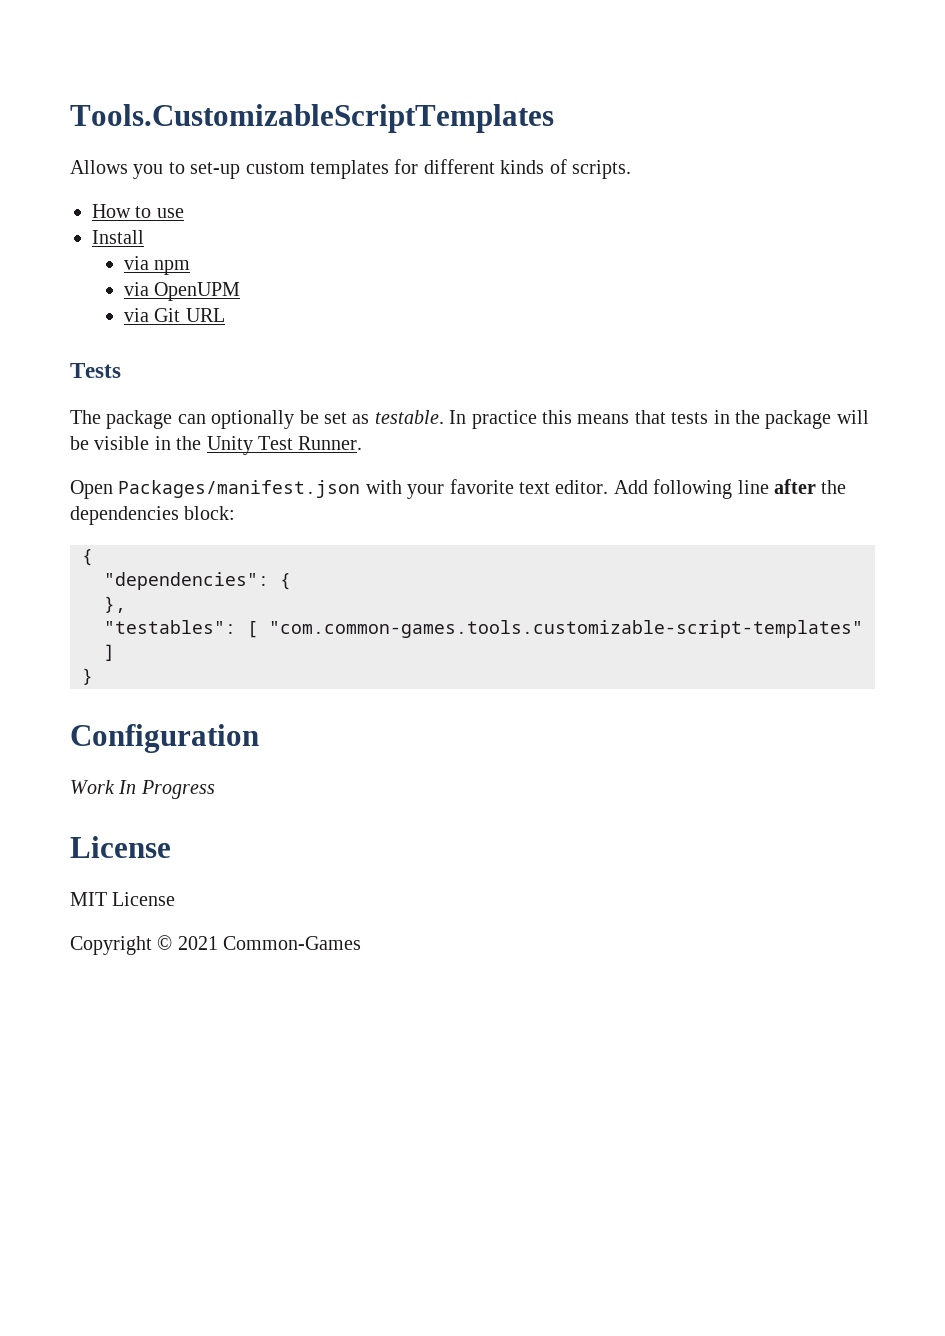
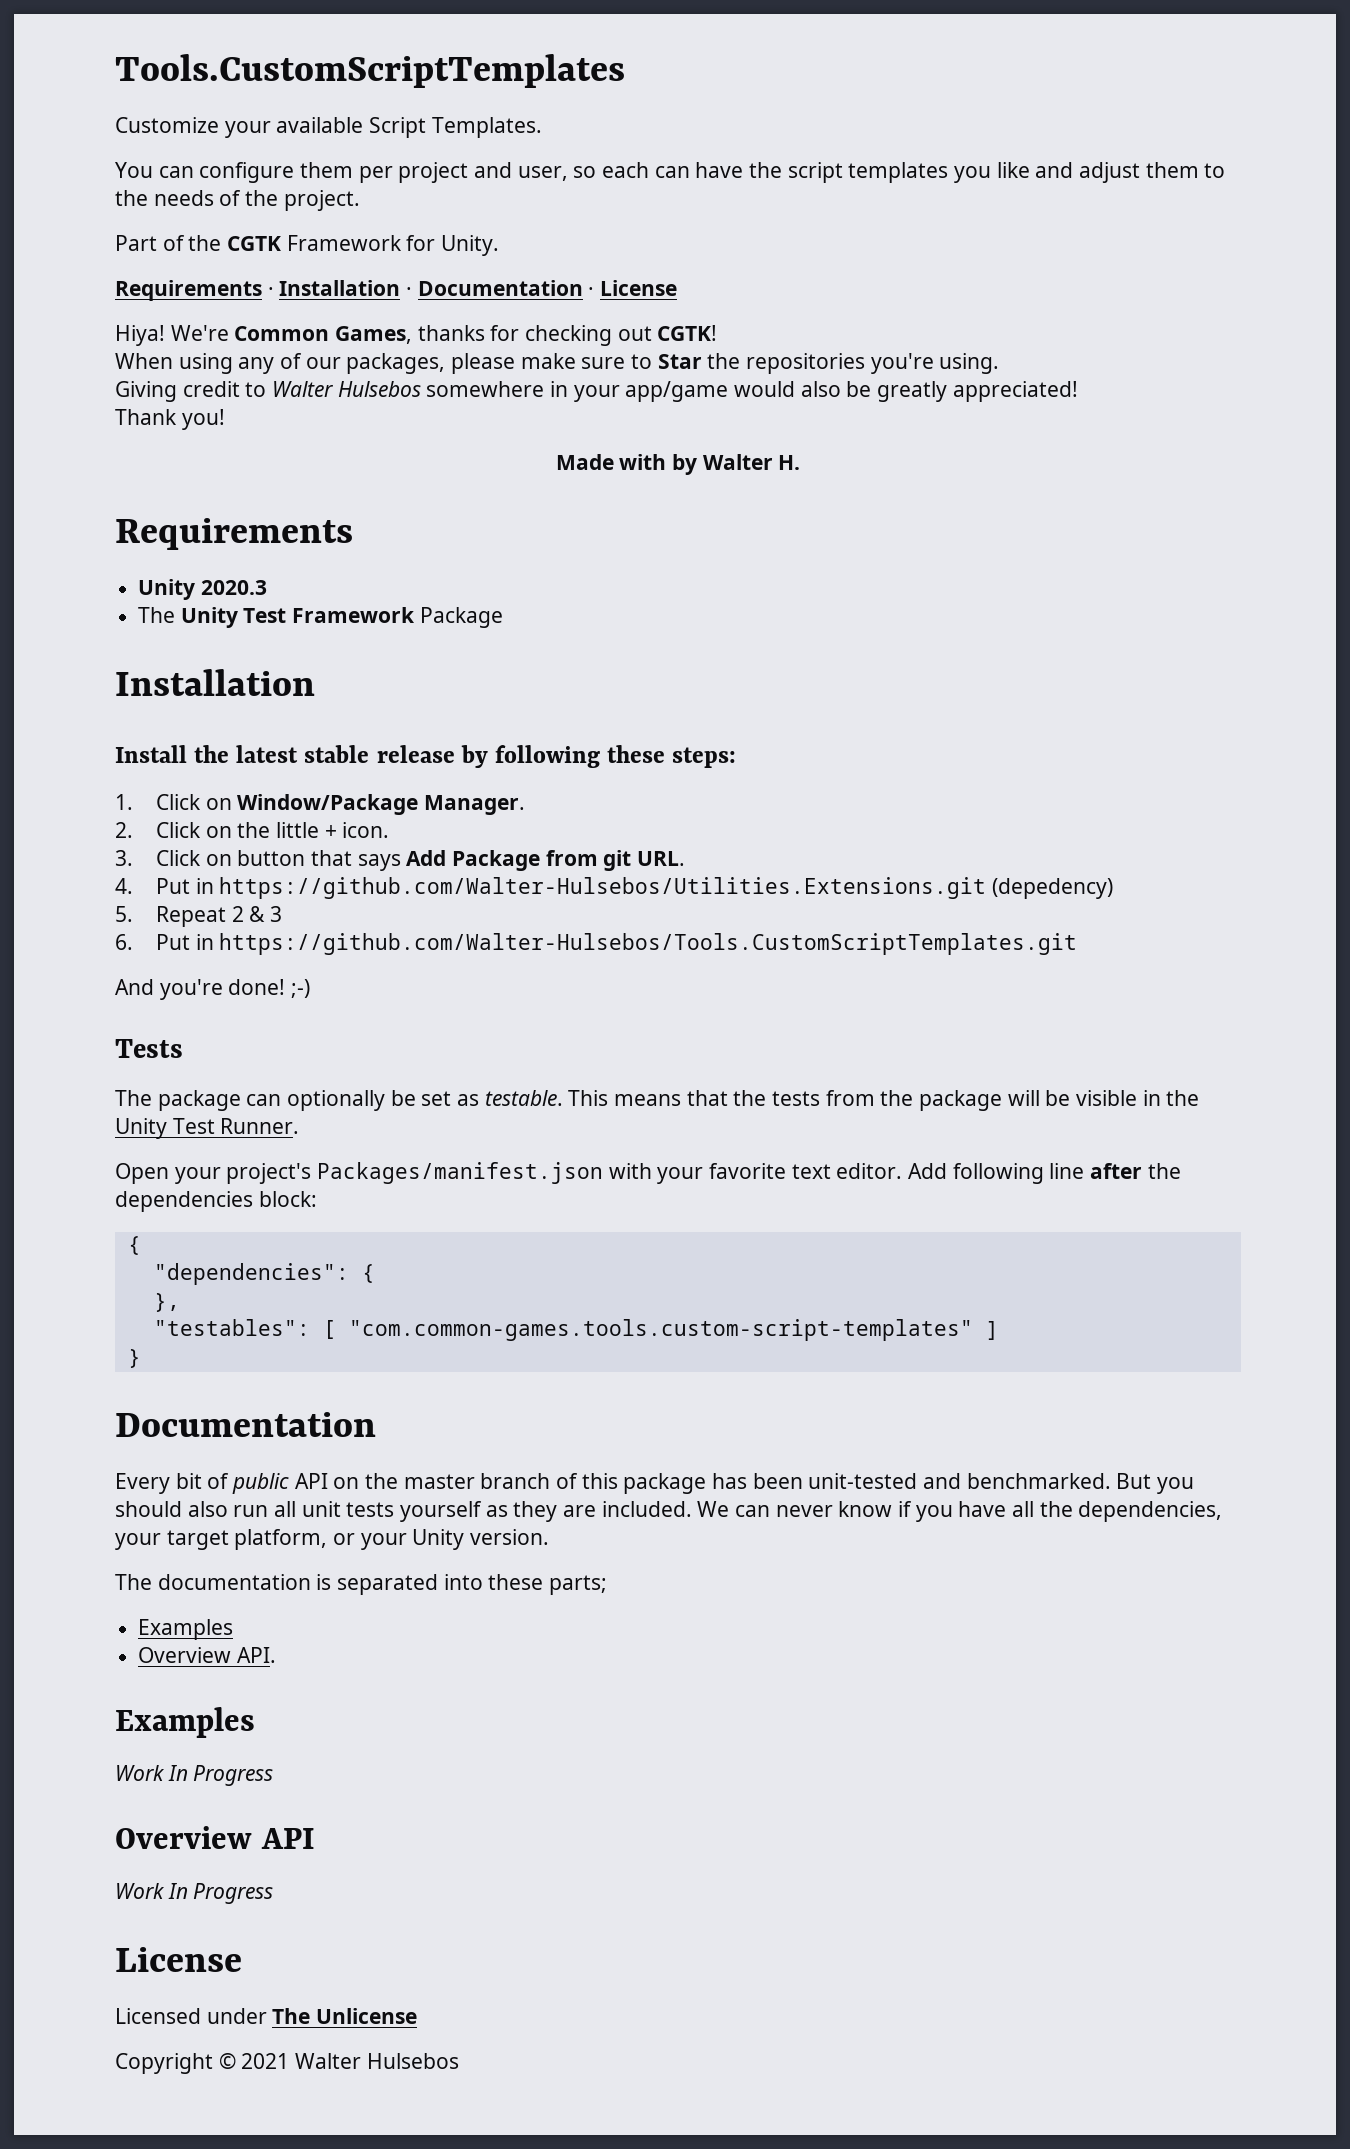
- Tools.CustomizableScriptTemplates
- Allows you to set-up custom templates for different kinds of scripts.
- How to use
- Install
- via npm
- via OpenUPM
- via Git URL
+ Tools.CustomScriptTemplates
+ Customize your available Script Templates.
+ You can configure them per project and user, so each can have the script templates you like and adjust them to the needs of the project.
+ Part of the CGTK Framework for Unity.
+ Requirements · Installation · Documentation · License
+ Hiya! We're Common Games, thanks for checking out CGTK!
+ When using any of our packages, please make sure to Star the repositories you're using.
+ Giving credit to Walter Hulsebos somewhere in your app/game would also be greatly appreciated!
+ Thank you!
+ Made with by Walter H.
+ Requirements
+ Unity 2020.3
+ The Unity Test Framework Package
+ Installation
+ Install the latest stable release by following these steps:
+ 1. Click on Window/Package Manager.
+ 2. Click on the little + icon.
+ 3. Click on button that says Add Package from git URL.
+ 4. Put in https://github.com/Walter-Hulsebos/Utilities.Extensions.git (depedency)
+ 5. Repeat 2 & 3
+ 6. Put in https://github.com/Walter-Hulsebos/Tools.CustomScriptTemplates.git
+ And you're done! ;-)
- In practice this means that tests in the package will be visible in the Unity Test Runner.
+ This means that the tests from the package will be visible in the Unity Test Runner.
- Open Packages/manifest.json with your favorite text editor.
+ Open your project's Packages/manifest.json with your favorite text editor.
- "testables": [ "com.common-games.tools.customizable-script-templates" ]
+ "testables": [ "com.common-games.tools.custom-script-templates" ]
  }
- Configuration
+ Documentation
+ Every bit of public API on the master branch of this package has been unit-tested and benchmarked. But you should also run all unit tests yourself as they are included. We can never know if you have all the dependencies, your target platform, or your Unity version.
+ The documentation is separated into these parts;
+ Examples
+ Overview API.
+ Examples
+ Work In Progress
+ Overview API
- MIT License
+ Licensed under The Unlicense
- Copyright © 2021 Common-Games
+ Copyright © 2021 Walter Hulsebos

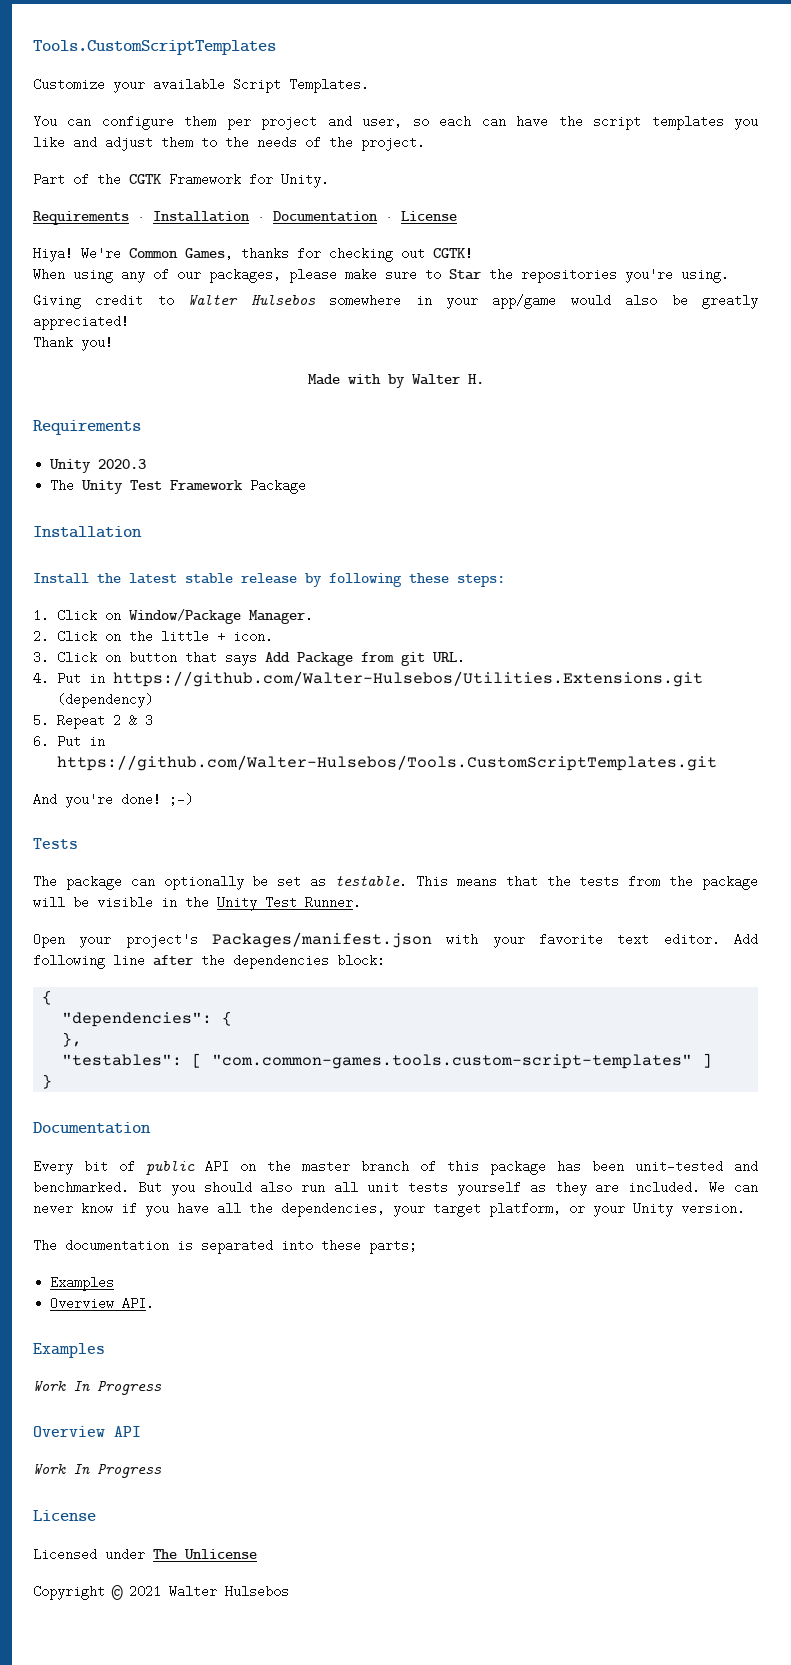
- 4. Put in https://github.com/Walter-Hulsebos/Utilities.Extensions.git (depedency)
+ 4. Put in https://github.com/Walter-Hulsebos/Utilities.Extensions.git (dependency)

